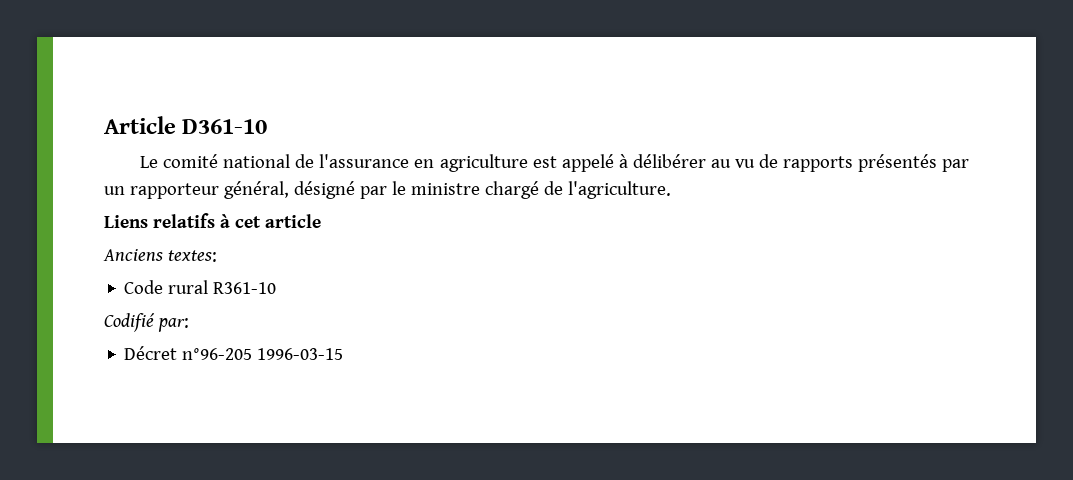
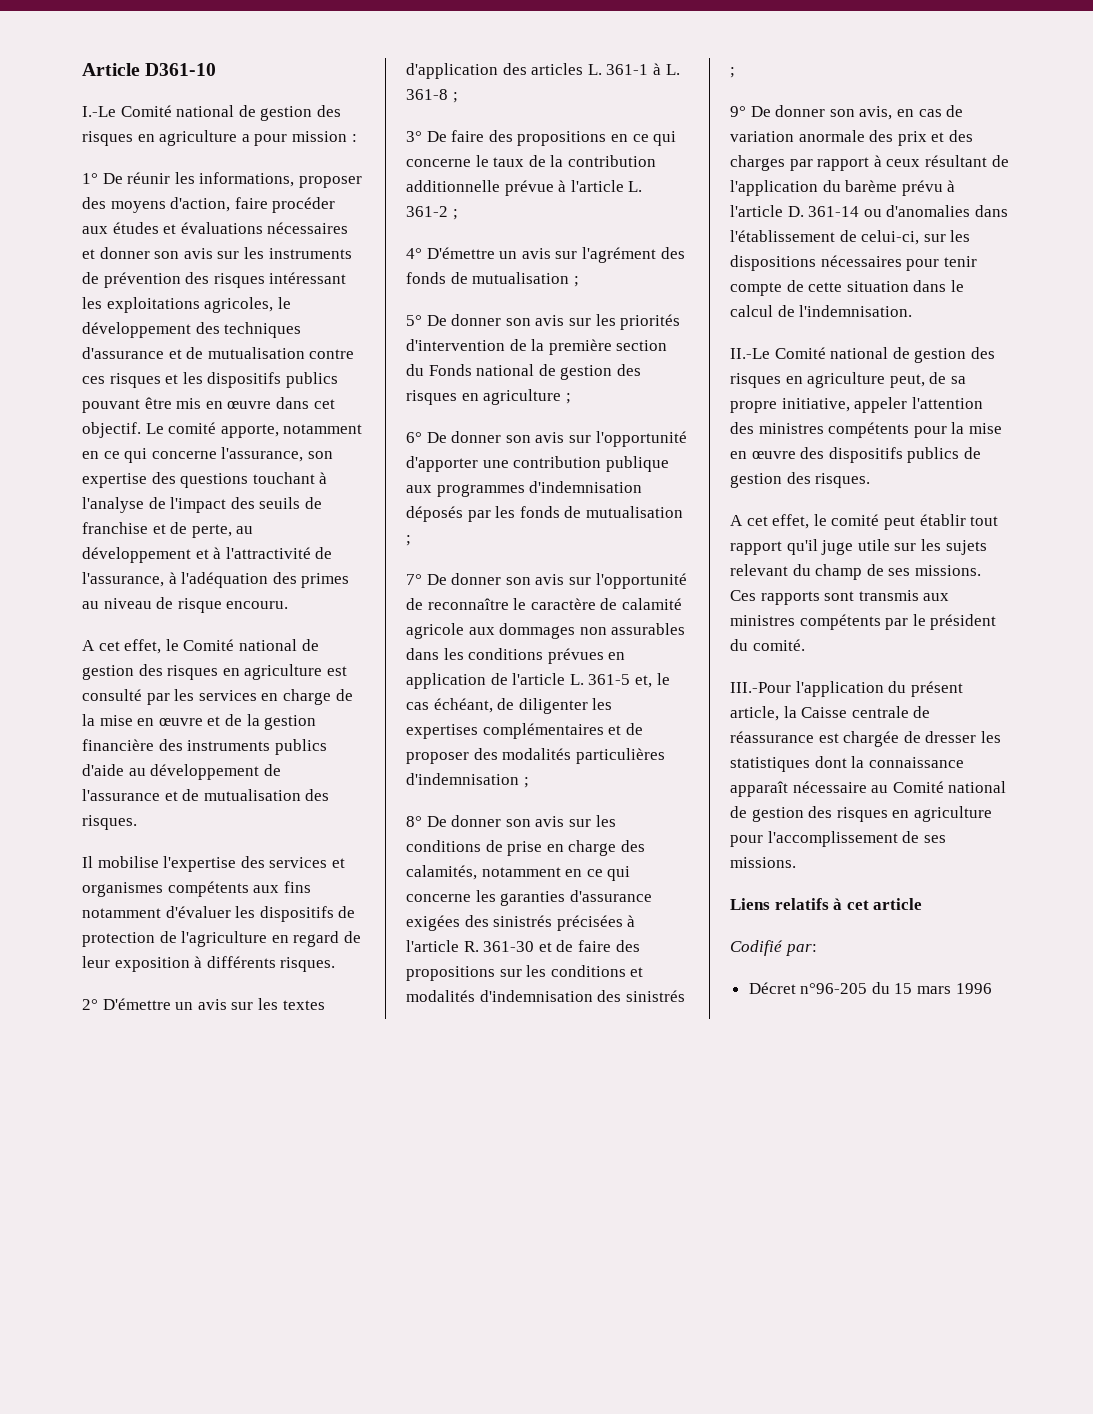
- Le comité national de l'assurance en agriculture est appelé à délibérer au vu de rapports présentés par un rapporteur général, désigné par le ministre chargé de l'agriculture.
+ I.-Le Comité national de gestion des risques en agriculture a pour mission :
+ 1° De réunir les informations, proposer des moyens d'action, faire procéder aux études et évaluations nécessaires et donner son avis sur les instruments de prévention des risques intéressant les exploitations agricoles, le développement des techniques d'assurance et de mutualisation contre ces risques et les dispositifs publics pouvant être mis en œuvre dans cet objectif. Le comité apporte, notamment en ce qui concerne l'assurance, son expertise des questions touchant à l'analyse de l'impact des seuils de franchise et de perte, au développement et à l'attractivité de l'assurance, à l'adéquation des primes au niveau de risque encouru.
+ A cet effet, le Comité national de gestion des risques en agriculture est consulté par les services en charge de la mise en œuvre et de la gestion financière des instruments publics d'aide au développement de l'assurance et de mutualisation des risques.
+ Il mobilise l'expertise des services et organismes compétents aux fins notamment d'évaluer les dispositifs de protection de l'agriculture en regard de leur exposition à différents risques.
+ 2° D'émettre un avis sur les textes d'application des articles L. 361-1 à L. 361-8 ;
+ 3° De faire des propositions en ce qui concerne le taux de la contribution additionnelle prévue à l'article L. 361-2 ;
+ 4° D'émettre un avis sur l'agrément des fonds de mutualisation ;
+ 5° De donner son avis sur les priorités d'intervention de la première section du Fonds national de gestion des risques en agriculture ;
+ 6° De donner son avis sur l'opportunité d'apporter une contribution publique aux programmes d'indemnisation déposés par les fonds de mutualisation ;
+ 7° De donner son avis sur l'opportunité de reconnaître le caractère de calamité agricole aux dommages non assurables dans les conditions prévues en application de l'article L. 361-5 et, le cas échéant, de diligenter les expertises complémentaires et de proposer des modalités particulières d'indemnisation ;
+ 8° De donner son avis sur les conditions de prise en charge des calamités, notamment en ce qui concerne les garanties d'assurance exigées des sinistrés précisées à l'article R. 361-30 et de faire des propositions sur les conditions et modalités d'indemnisation des sinistrés ;
+ 9° De donner son avis, en cas de variation anormale des prix et des charges par rapport à ceux résultant de l'application du barème prévu à l'article D. 361-14 ou d'anomalies dans l'établissement de celui-ci, sur les dispositions nécessaires pour tenir compte de cette situation dans le calcul de l'indemnisation.
+ II.-Le Comité national de gestion des risques en agriculture peut, de sa propre initiative, appeler l'attention des ministres compétents pour la mise en œuvre des dispositifs publics de gestion des risques.
+ A cet effet, le comité peut établir tout rapport qu'il juge utile sur les sujets relevant du champ de ses missions. Ces rapports sont transmis aux ministres compétents par le président du comité.
+ III.-Pour l'application du présent article, la Caisse centrale de réassurance est chargée de dresser les statistiques dont la connaissance apparaît nécessaire au Comité national de gestion des risques en agriculture pour l'accomplissement de ses missions.
- Anciens textes:
- Code rural R361-10
- Décret n°96-205 1996-03-15
+ Décret n°96-205 du 15 mars 1996

